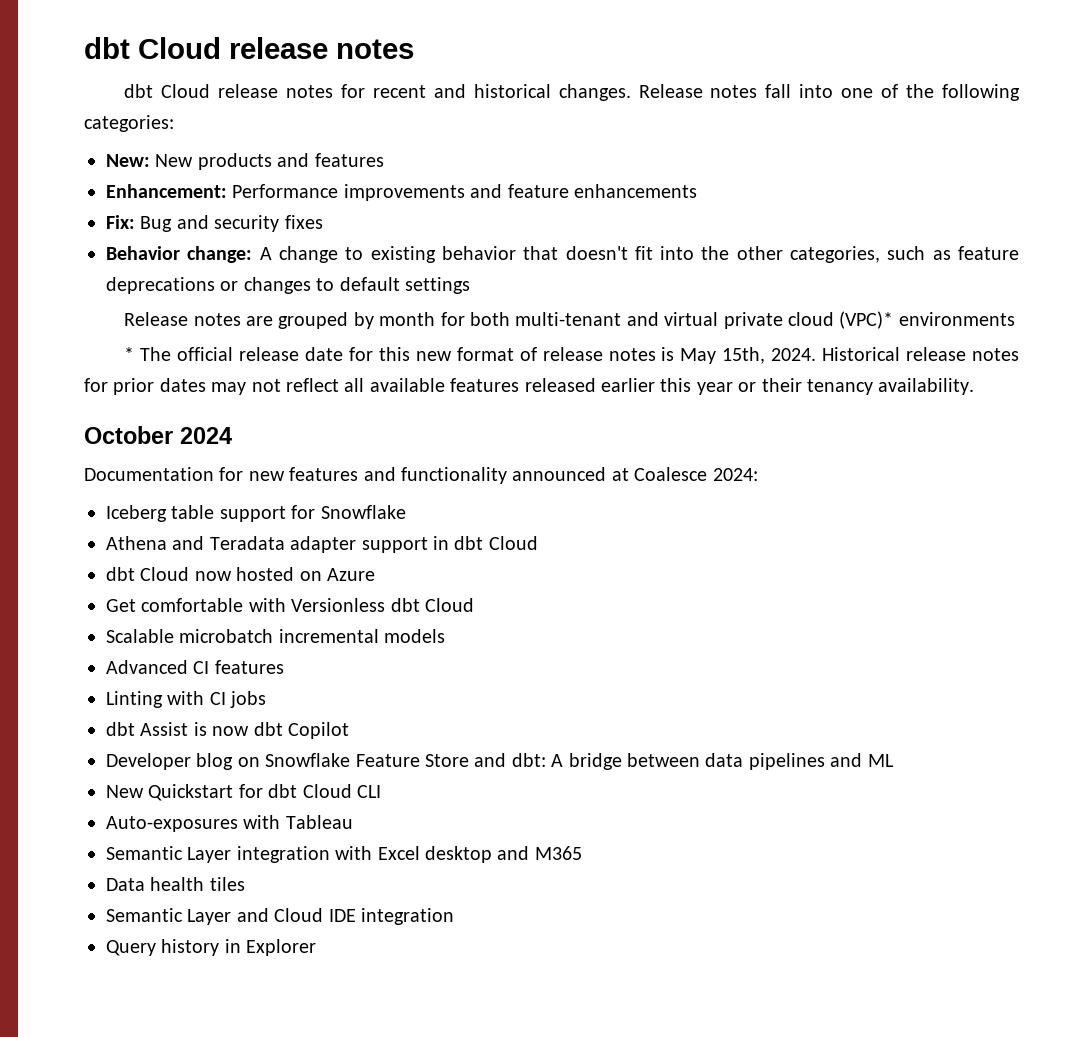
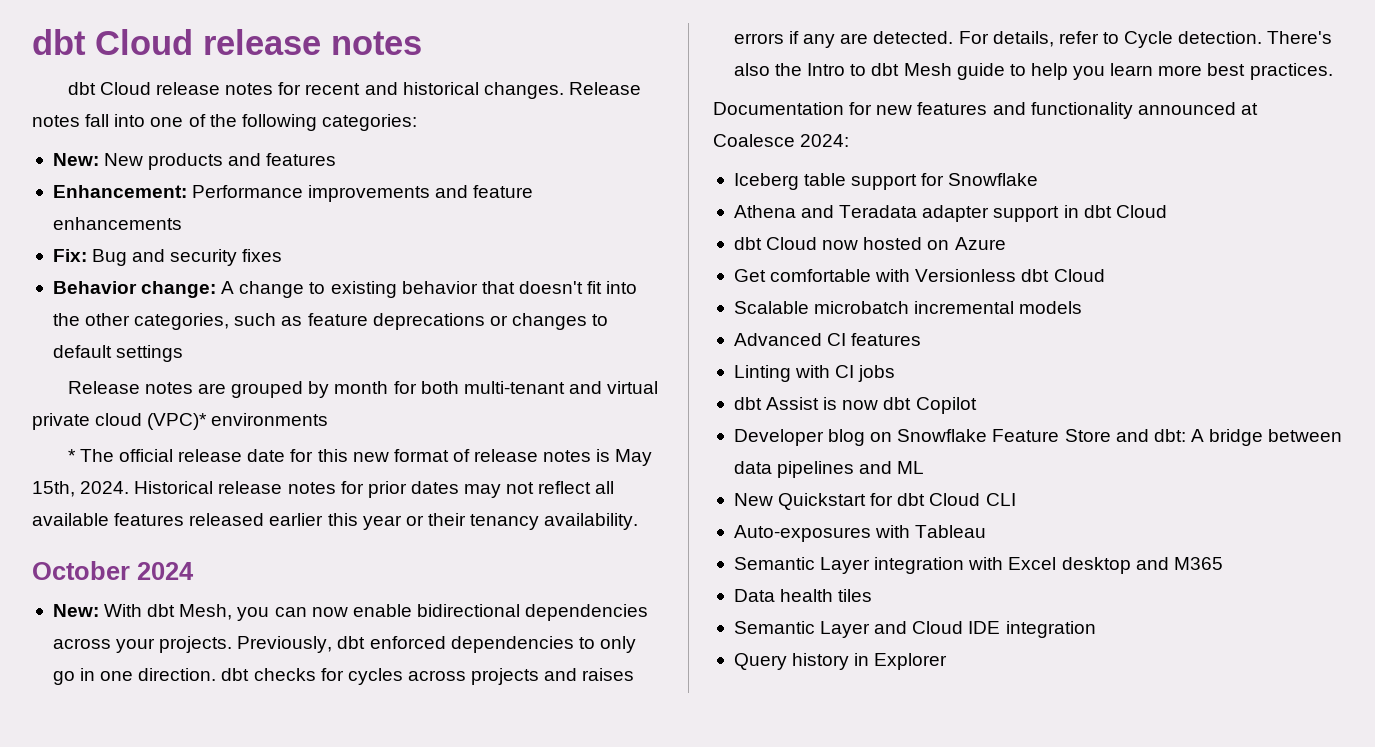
+ New: With dbt Mesh, you can now enable bidirectional dependencies across your projects. Previously, dbt enforced dependencies to only go in one direction. dbt checks for cycles across projects and raises errors if any are detected. For details, refer to Cycle detection. There's also the Intro to dbt Mesh guide to help you learn more best practices.

